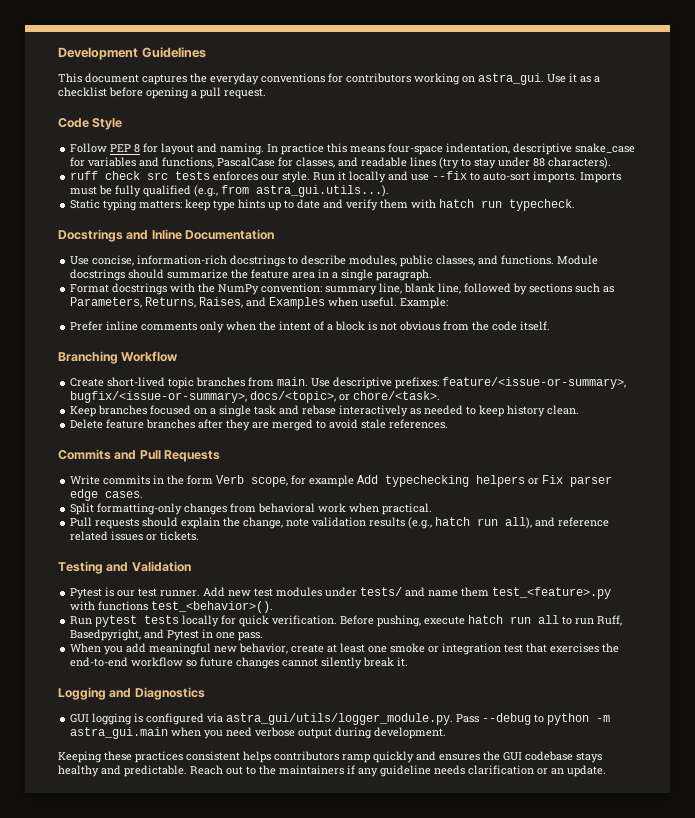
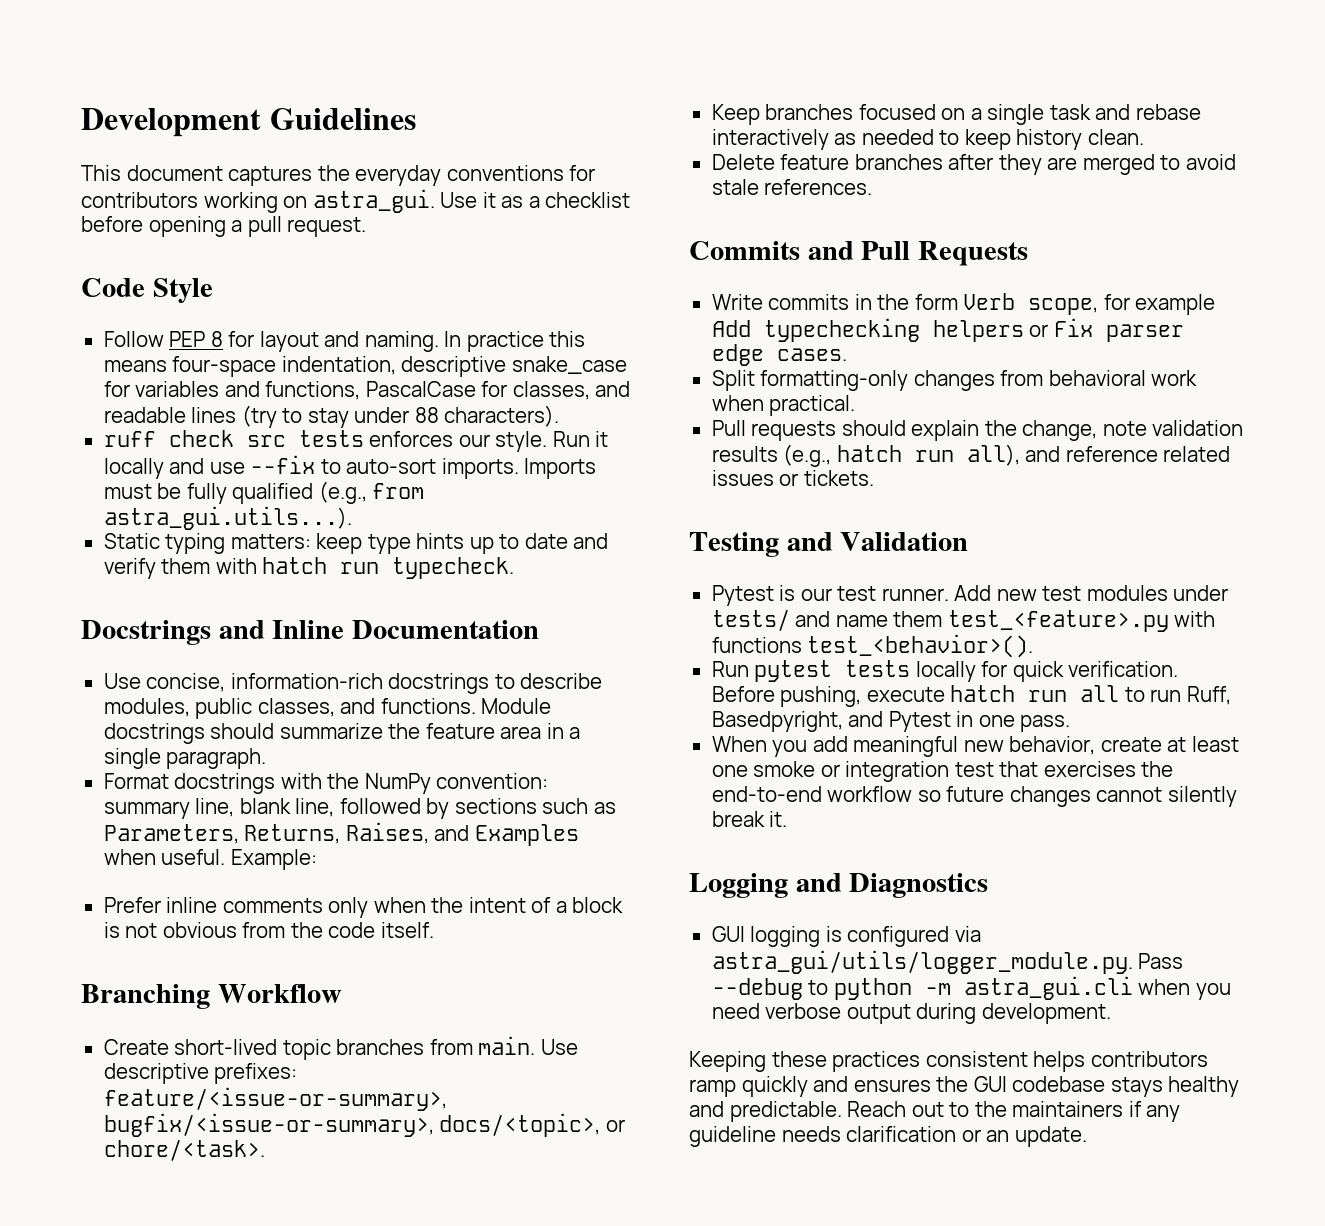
- GUI logging is configured via astra_gui/utils/logger_module.py. Pass --debug to python -m astra_gui.main when you need verbose output during development.
+ GUI logging is configured via astra_gui/utils/logger_module.py. Pass --debug to python -m astra_gui.cli when you need verbose output during development.

